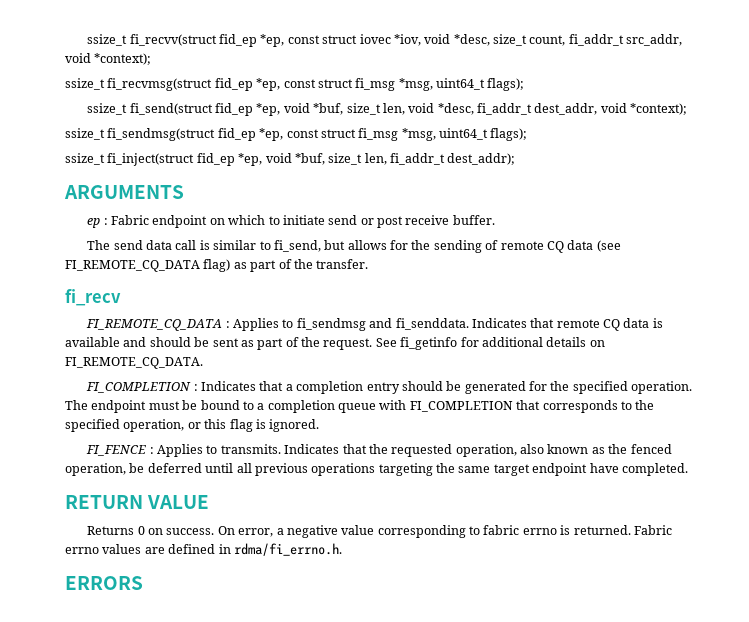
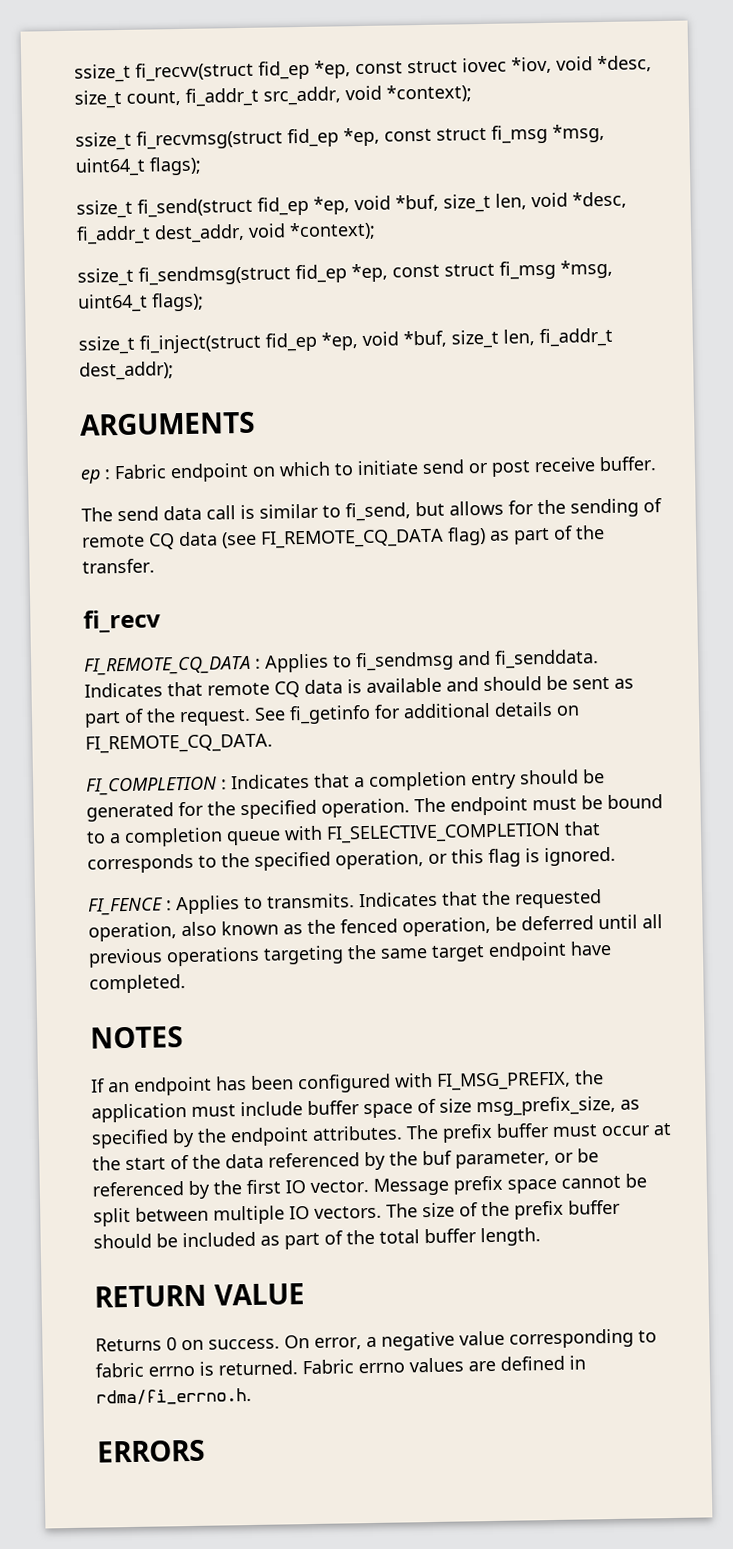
- The endpoint must be bound to a completion queue with FI_COMPLETION that corresponds to the specified operation, or this flag is ignored.
+ The endpoint must be bound to a completion queue with FI_SELECTIVE_COMPLETION that corresponds to the specified operation, or this flag is ignored.
+ NOTES
+ If an endpoint has been configured with FI_MSG_PREFIX, the application must include buffer space of size msg_prefix_size, as specified by the endpoint attributes. The prefix buffer must occur at the start of the data referenced by the buf parameter, or be referenced by the first IO vector. Message prefix space cannot be split between multiple IO vectors. The size of the prefix buffer should be included as part of the total buffer length.

